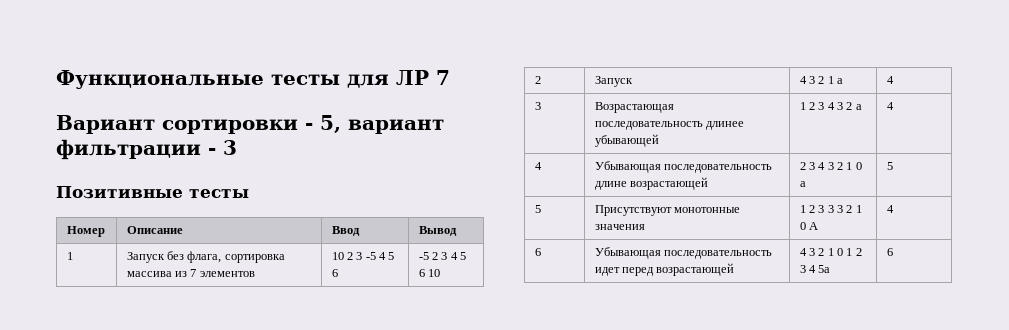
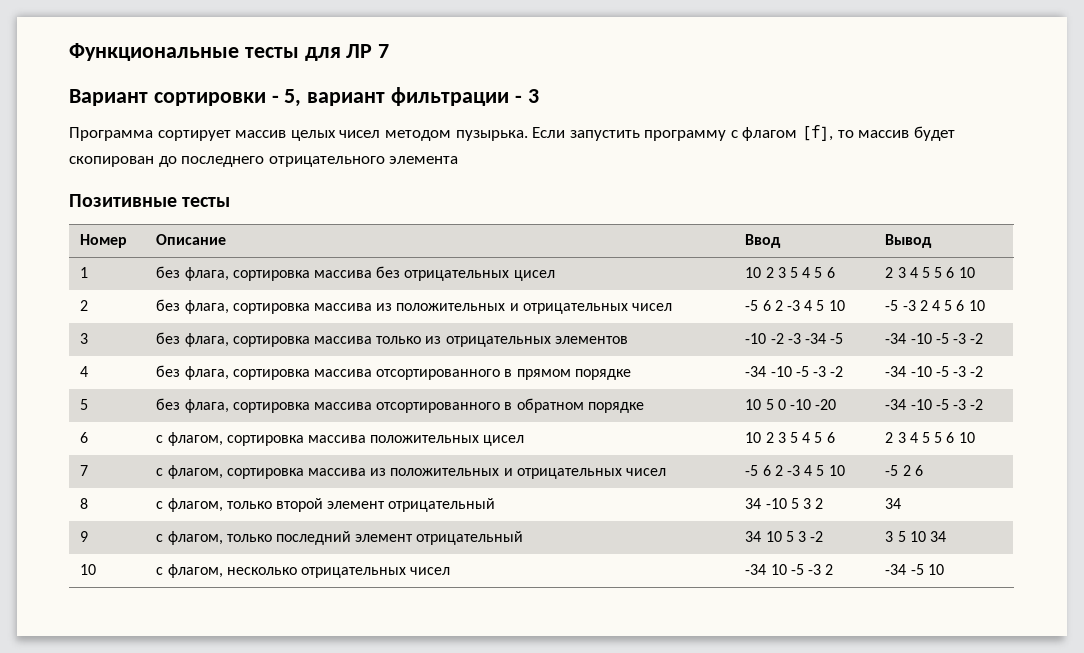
+ Программа сортирует массив целых чисел методом пузырька. Если запустить программу с флагом [f], то массив будет скопирован до последнего отрицательного элемента
- 1 | Запуск без флага, сортировка массива из 7 элементов | 10 2 3 -5 4 5 6 | -5 2 3 4 5 6 10
+ 1 | без флага, сортировка массива без отрицательных цисел | 10 2 3 5 4 5 6 | 2 3 4 5 5 6 10
- 2 | Запуск | 4 3 2 1 a | 4
- 3 | Возрастающая последовательность длинее убывающей | 1 2 3 4 3 2 a | 4
- 4 | Убывающая последовательность длине возрастающей | 2 3 4 3 2 1 0 a | 5
- 5 | Присутствуют монотонные значения | 1 2 3 3 3 2 1 0 A | 4
- 6 | Убывающая последовательность идет перед возрастающей | 4 3 2 1 0 1 2 3 4 5a | 6
+ 2 | без флага, сортировка массива из положительных и отрицательных чисел | -5 6 2 -3 4 5 10 | -5 -3 2 4 5 6 10
+ 3 | без флага, сортировка массива только из отрицательных элементов | -10 -2 -3 -34 -5 | -34 -10 -5 -3 -2
+ 4 | без флага, сортировка массива отсортированного в прямом порядке | -34 -10 -5 -3 -2 | -34 -10 -5 -3 -2
+ 5 | без флага, сортировка массива отсортированного в обратном порядке | 10 5 0 -10 -20 | -34 -10 -5 -3 -2
+ 6 | с флагом, сортировка массива положительных цисел | 10 2 3 5 4 5 6 | 2 3 4 5 5 6 10
+ 7 | c флагом, сортировка массива из положительных и отрицательных чисел | -5 6 2 -3 4 5 10 | -5 2 6
+ 8 | с флагом, только второй элемент отрицательный | 34 -10 5 3 2 | 34
+ 9 | с флагом, только последний элемент отрицательный | 34 10 5 3 -2 | 3 5 10 34
+ 10 | с флагом, несколько отрицательных чисел | -34 10 -5 -3 2 | -34 -5 10

